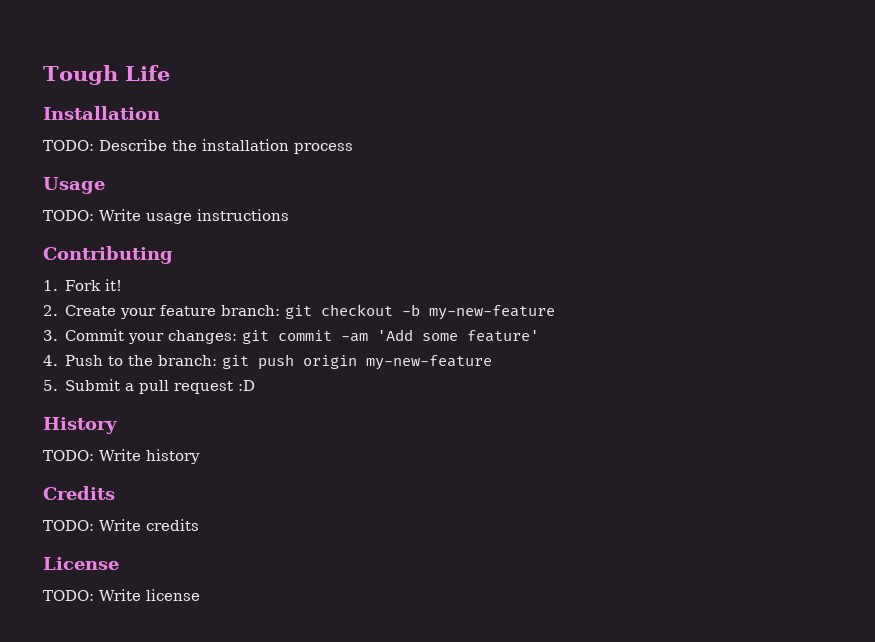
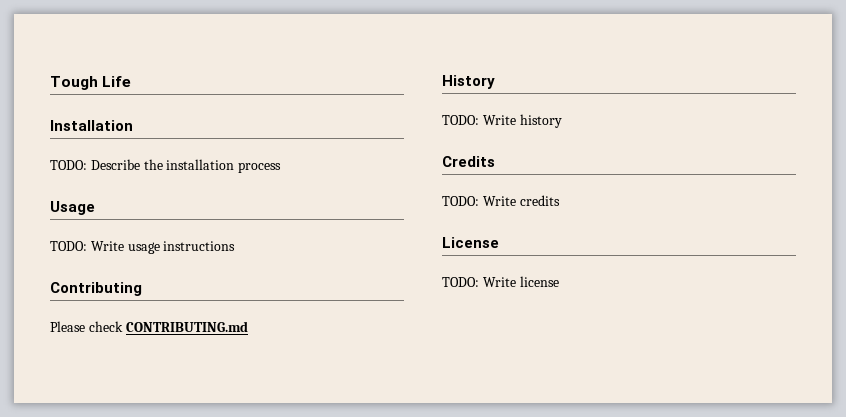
- 1. Fork it!
- 2. Create your feature branch: git checkout -b my-new-feature
- 3. Commit your changes: git commit -am 'Add some feature'
- 4. Push to the branch: git push origin my-new-feature
- 5. Submit a pull request :D
+ Please check CONTRIBUTING.md

